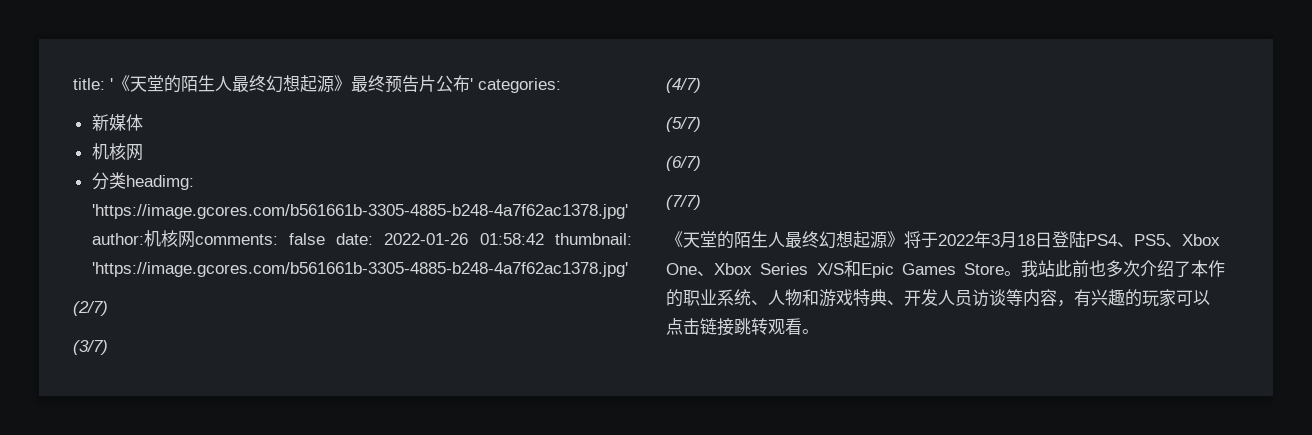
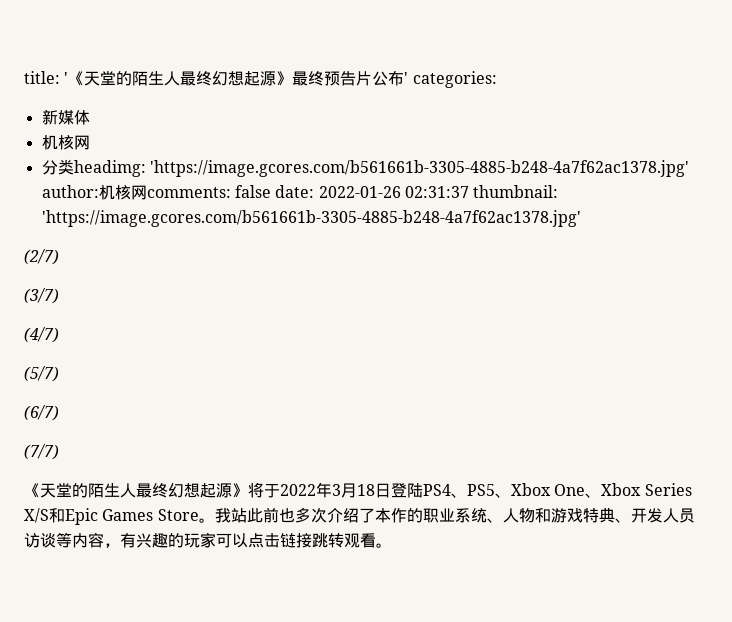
- 分类headimg: 'https://image.gcores.com/b561661b-3305-4885-b248-4a7f62ac1378.jpg' author:机核网comments: false date: 2022-01-26 01:58:42 thumbnail: 'https://image.gcores.com/b561661b-3305-4885-b248-4a7f62ac1378.jpg'
+ 分类headimg: 'https://image.gcores.com/b561661b-3305-4885-b248-4a7f62ac1378.jpg' author:机核网comments: false date: 2022-01-26 02:31:37 thumbnail: 'https://image.gcores.com/b561661b-3305-4885-b248-4a7f62ac1378.jpg'

